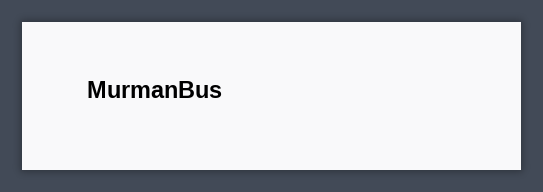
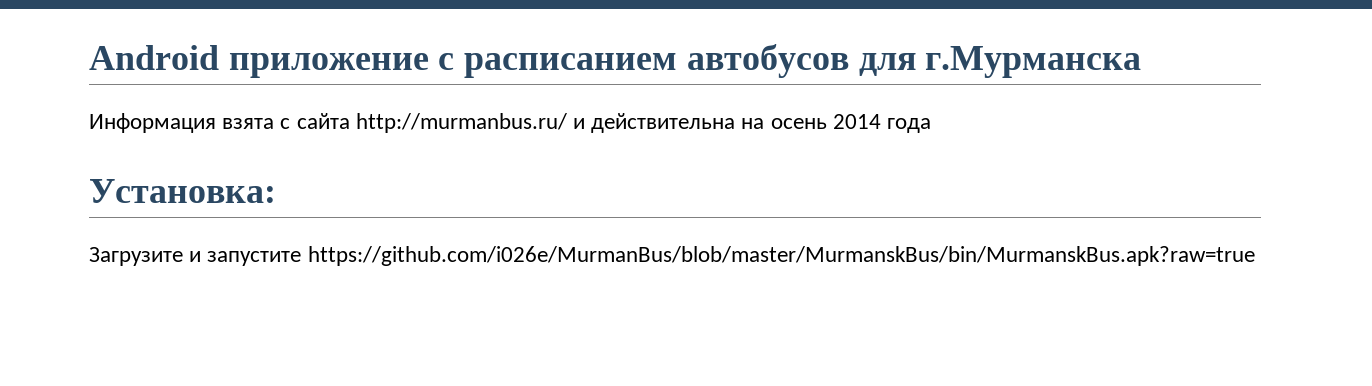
- MurmanBus
+ Android приложение с расписанием автобусов для г.Мурманска
+ Информация взята с сайта http://murmanbus.ru/ и действительна на осень 2014 года
+ Установка:
+ Загрузите и запустите https://github.com/i026e/MurmanBus/blob/master/MurmanskBus/bin/MurmanskBus.apk?raw=true

